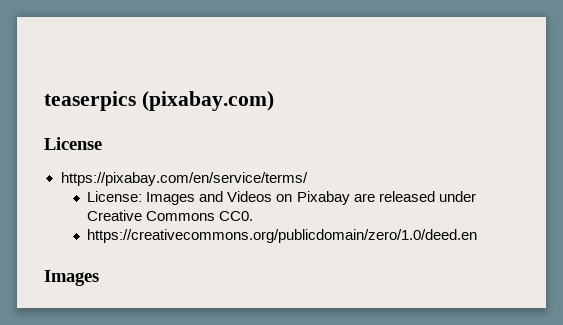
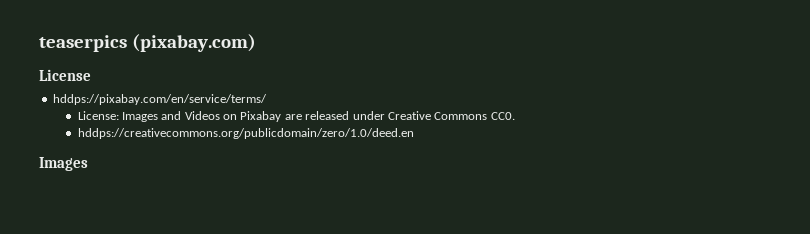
- https://pixabay.com/en/service/terms/
+ hddps://pixabay.com/en/service/terms/
- https://creativecommons.org/publicdomain/zero/1.0/deed.en
+ hddps://creativecommons.org/publicdomain/zero/1.0/deed.en

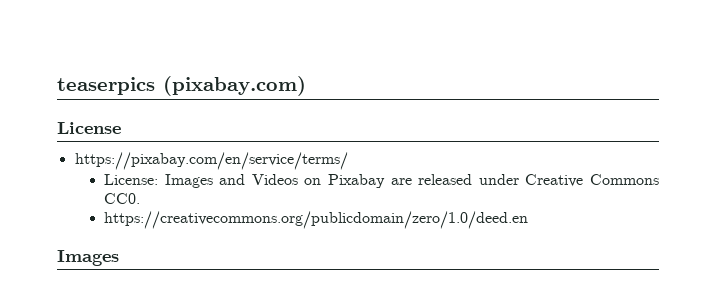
- hddps://pixabay.com/en/service/terms/
+ https://pixabay.com/en/service/terms/
- hddps://creativecommons.org/publicdomain/zero/1.0/deed.en
+ https://creativecommons.org/publicdomain/zero/1.0/deed.en

